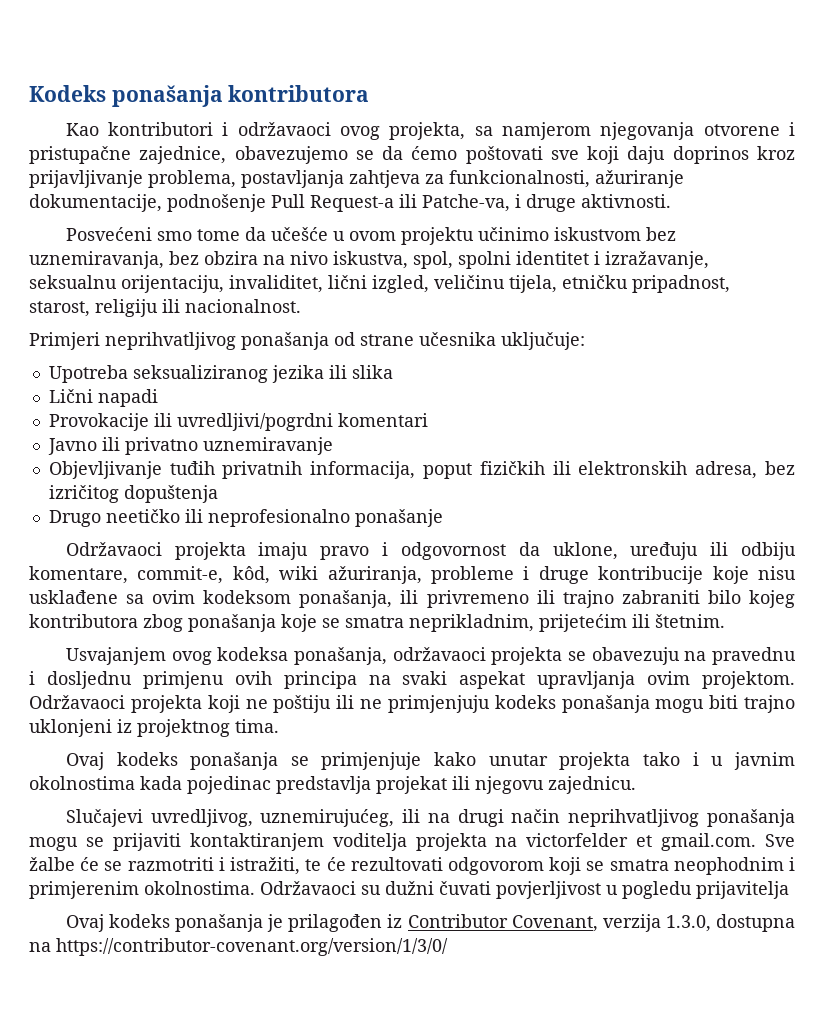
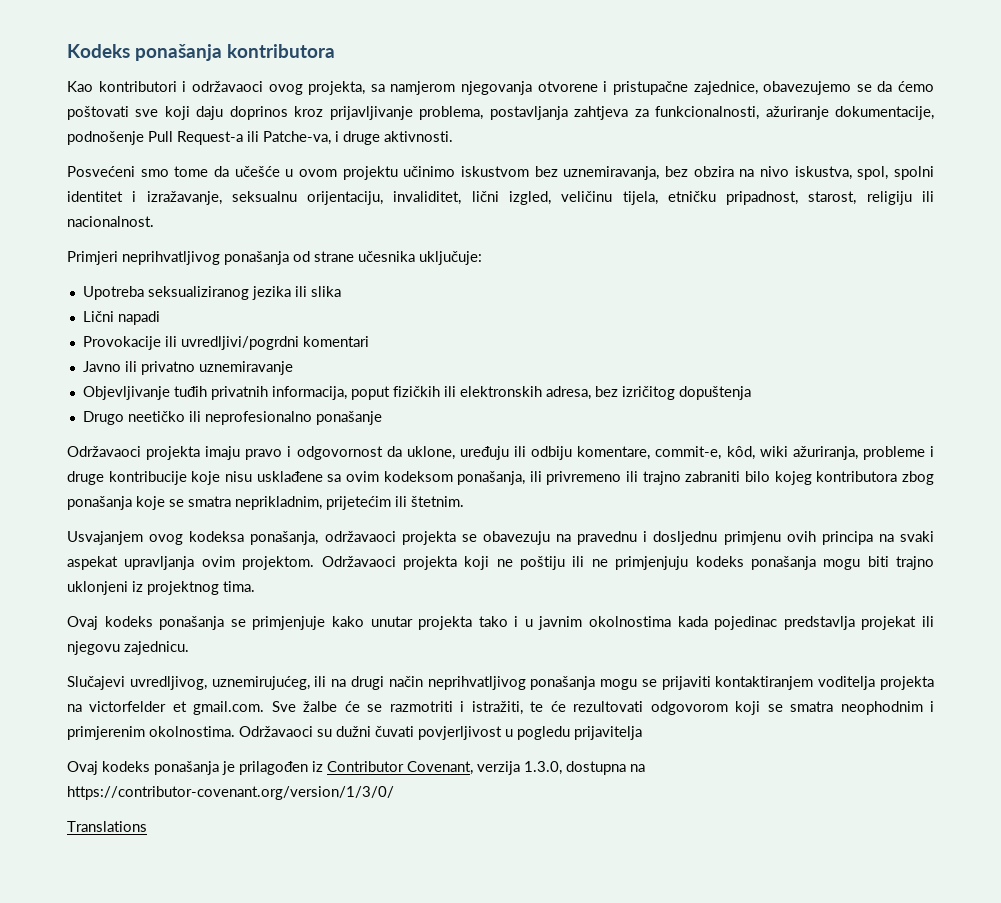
+ Translations

